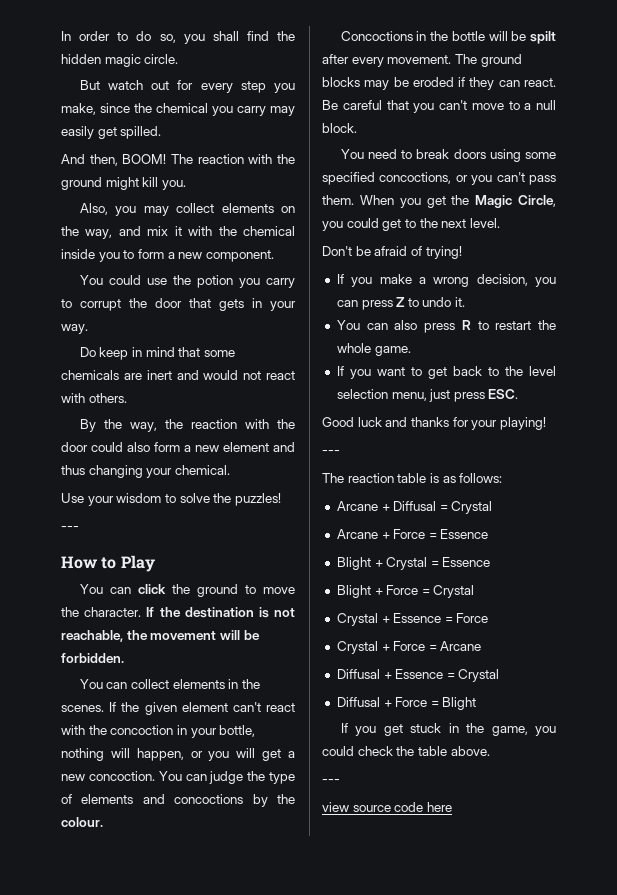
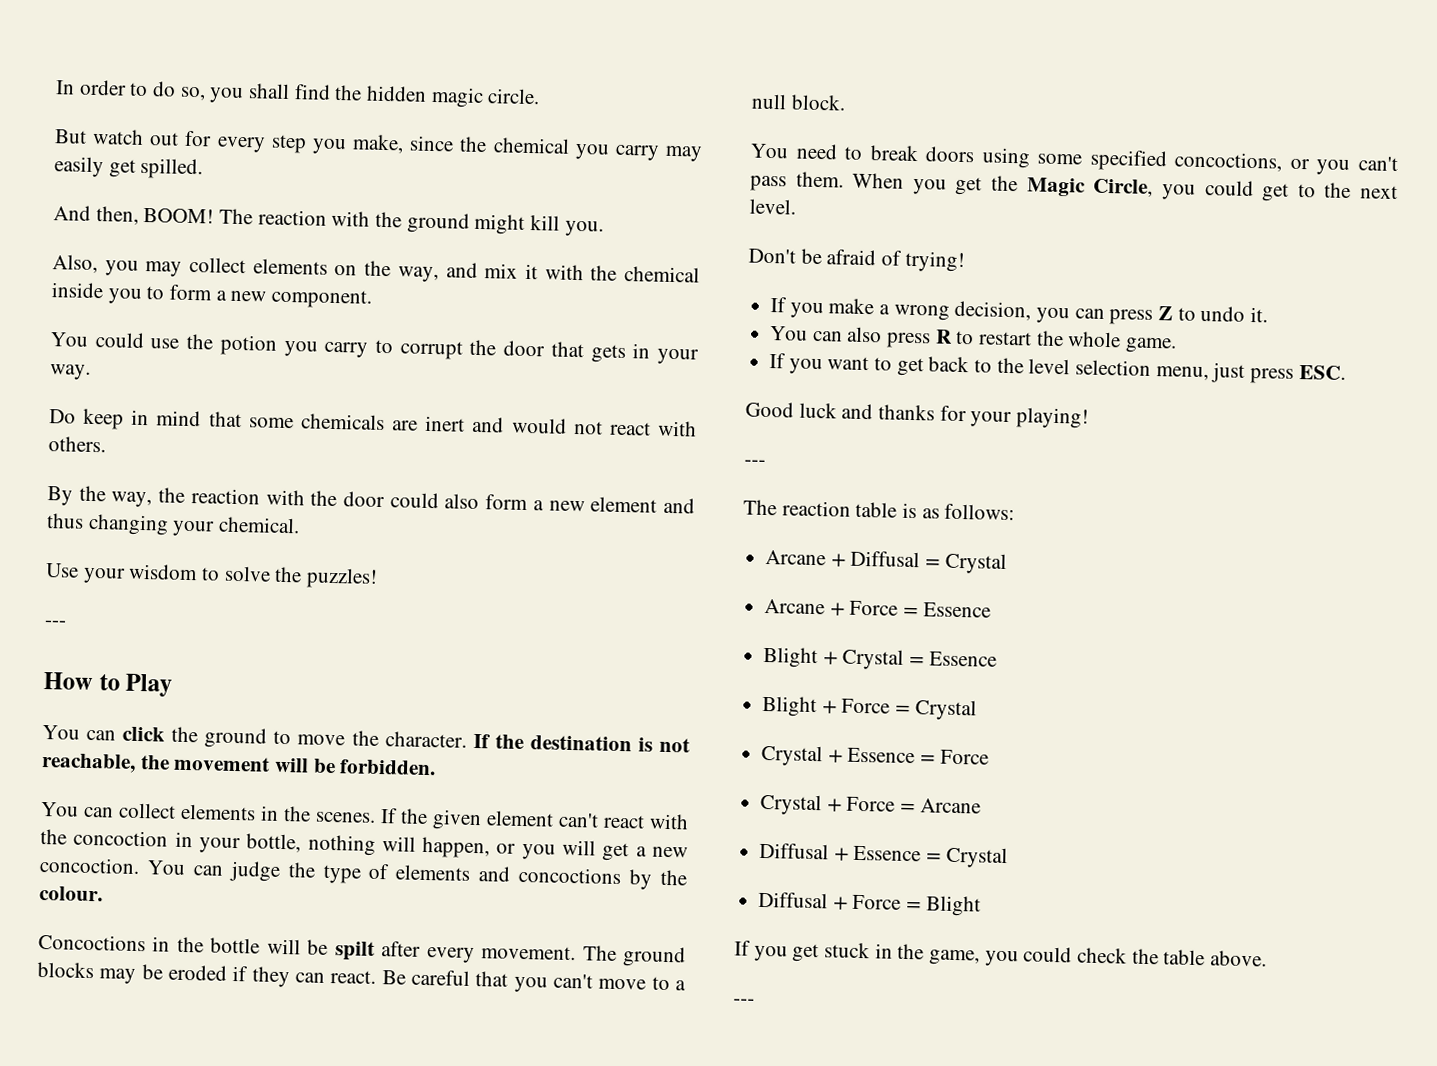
- view source code here

